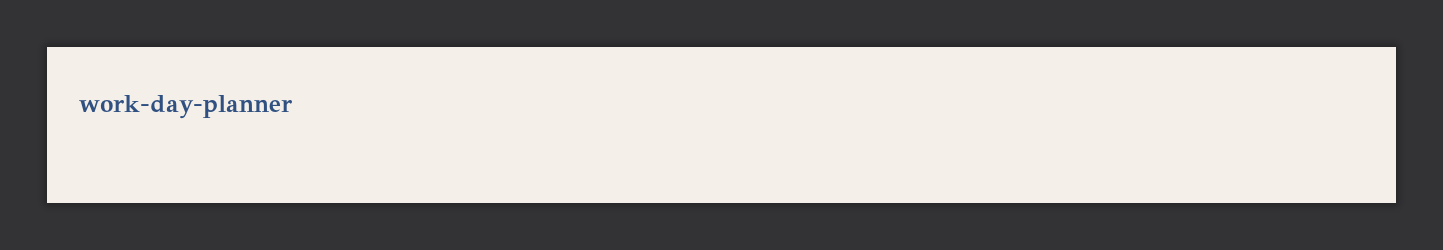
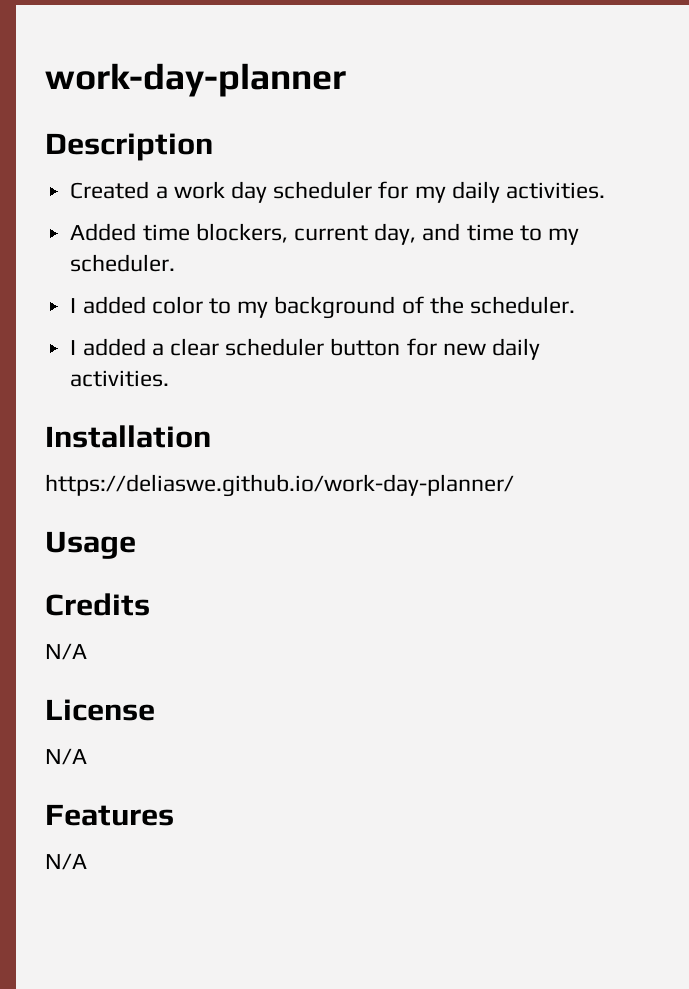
+ Description
+ Created a work day scheduler for my daily activities.
+ Added time blockers, current day, and time to my scheduler.
+ I added color to my background of the scheduler.
+ I added a clear scheduler button for new daily activities.
+ Installation
+ https://deliaswe.github.io/work-day-planner/
+ Usage
+ Credits
+ N/A
+ License
+ N/A
+ Features
+ N/A

